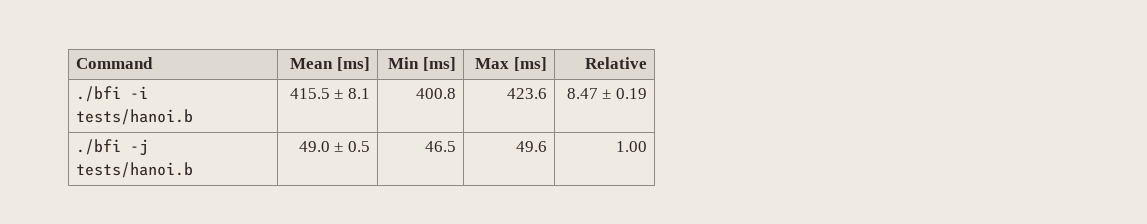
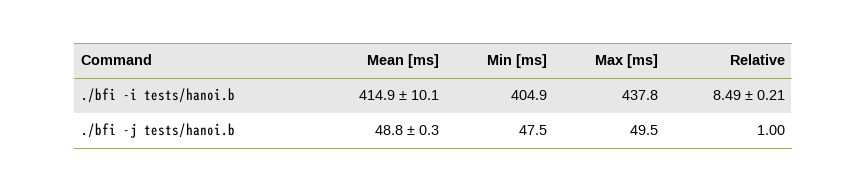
- ./bfi -i tests/hanoi.b | 415.5 ± 8.1 | 400.8 | 423.6 | 8.47 ± 0.19
- ./bfi -j tests/hanoi.b | 49.0 ± 0.5 | 46.5 | 49.6 | 1.00
+ ./bfi -i tests/hanoi.b | 414.9 ± 10.1 | 404.9 | 437.8 | 8.49 ± 0.21
+ ./bfi -j tests/hanoi.b | 48.8 ± 0.3 | 47.5 | 49.5 | 1.00

